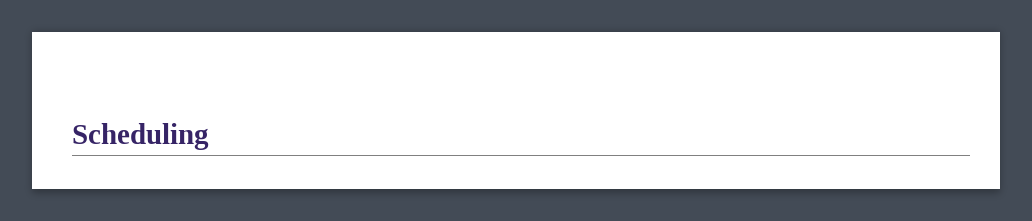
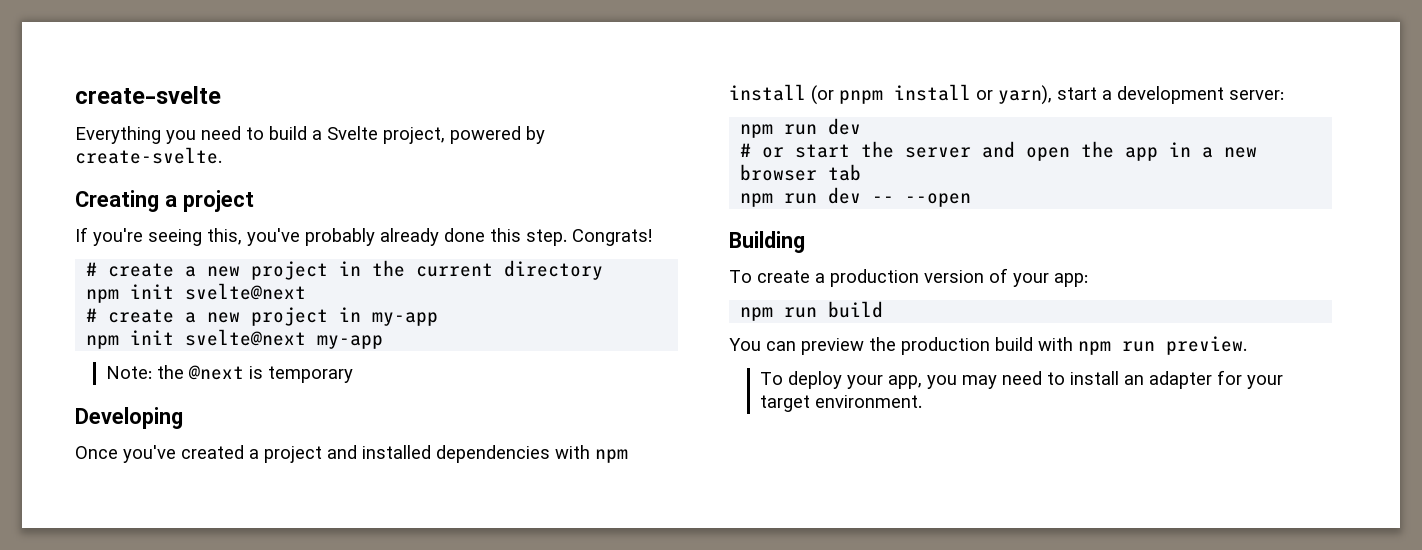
- Scheduling
+ create-svelte
+ Everything you need to build a Svelte project, powered by create-svelte.
+ Creating a project
+ If you're seeing this, you've probably already done this step. Congrats!
+ # create a new project in the current directory
+ npm init svelte@next
+ # create a new project in my-app
+ npm init svelte@next my-app
+ Note: the @next is temporary
+ Developing
+ Once you've created a project and installed dependencies with npm install (or pnpm install or yarn), start a development server:
+ npm run dev
+ # or start the server and open the app in a new browser tab
+ npm run dev -- --open
+ Building
+ To create a production version of your app:
+ npm run build
+ You can preview the production build with npm run preview.
+ To deploy your app, you may need to install an adapter for your target environment.

